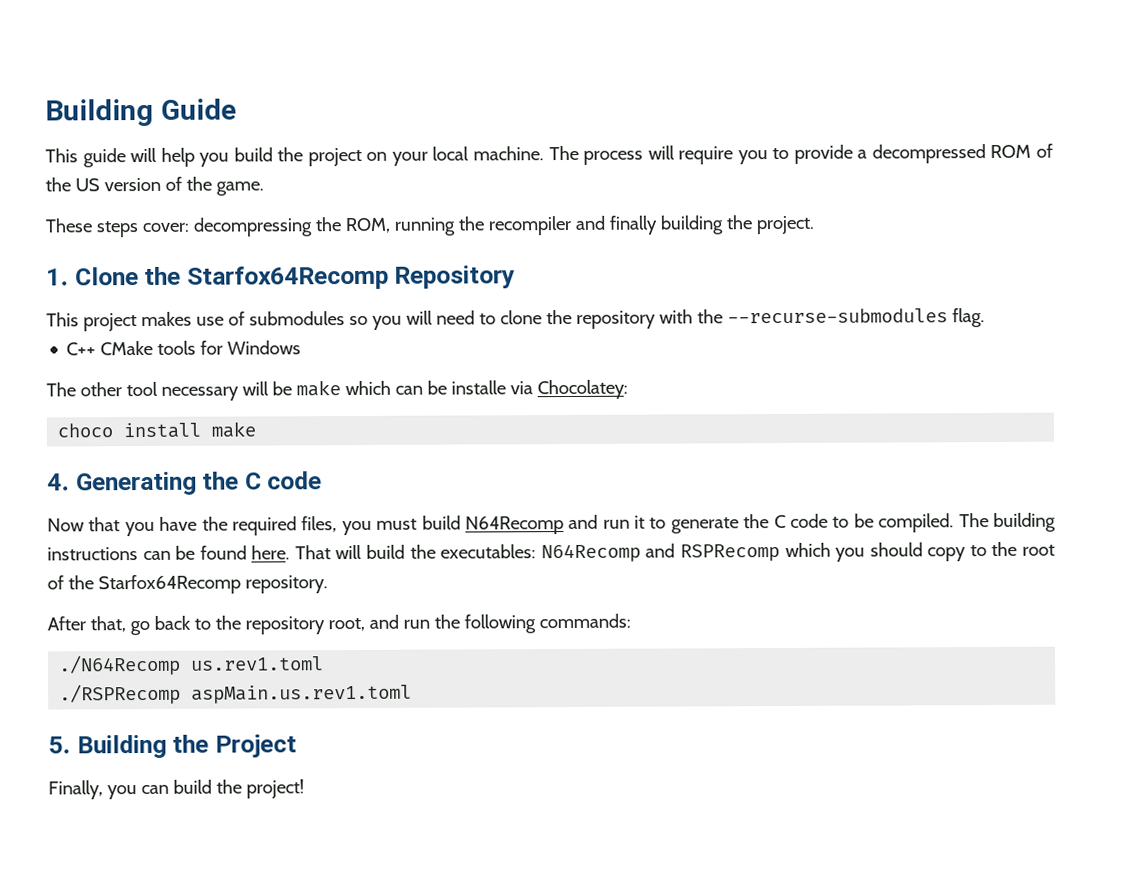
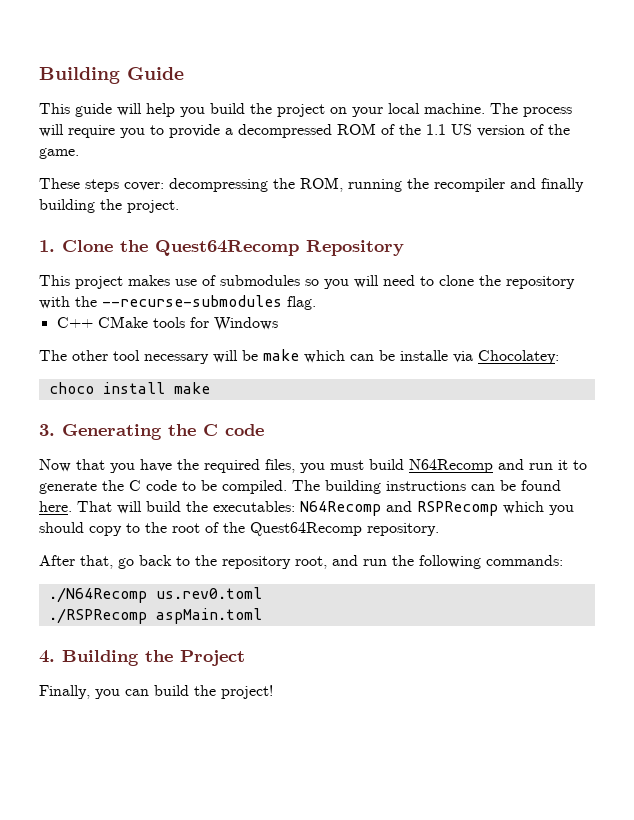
- The process will require you to provide a decompressed ROM of the US version of the game.
+ The process will require you to provide a decompressed ROM of the 1.1 US version of the game.
- 1. Clone the Starfox64Recomp Repository
+ 1. Clone the Quest64Recomp Repository
- 4. Generating the C code
+ 3. Generating the C code
- That will build the executables: N64Recomp and RSPRecomp which you should copy to the root of the Starfox64Recomp repository.
+ That will build the executables: N64Recomp and RSPRecomp which you should copy to the root of the Quest64Recomp repository.
- ./N64Recomp us.rev1.toml
+ ./N64Recomp us.rev0.toml
- ./RSPRecomp aspMain.us.rev1.toml
- 5. Building the Project
+ ./RSPRecomp aspMain.toml
+ 4. Building the Project

